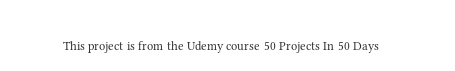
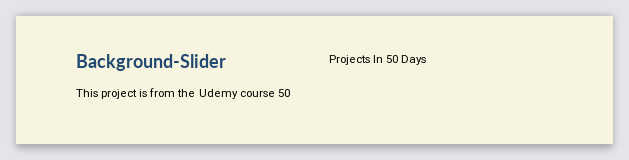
+ Background-Slider

